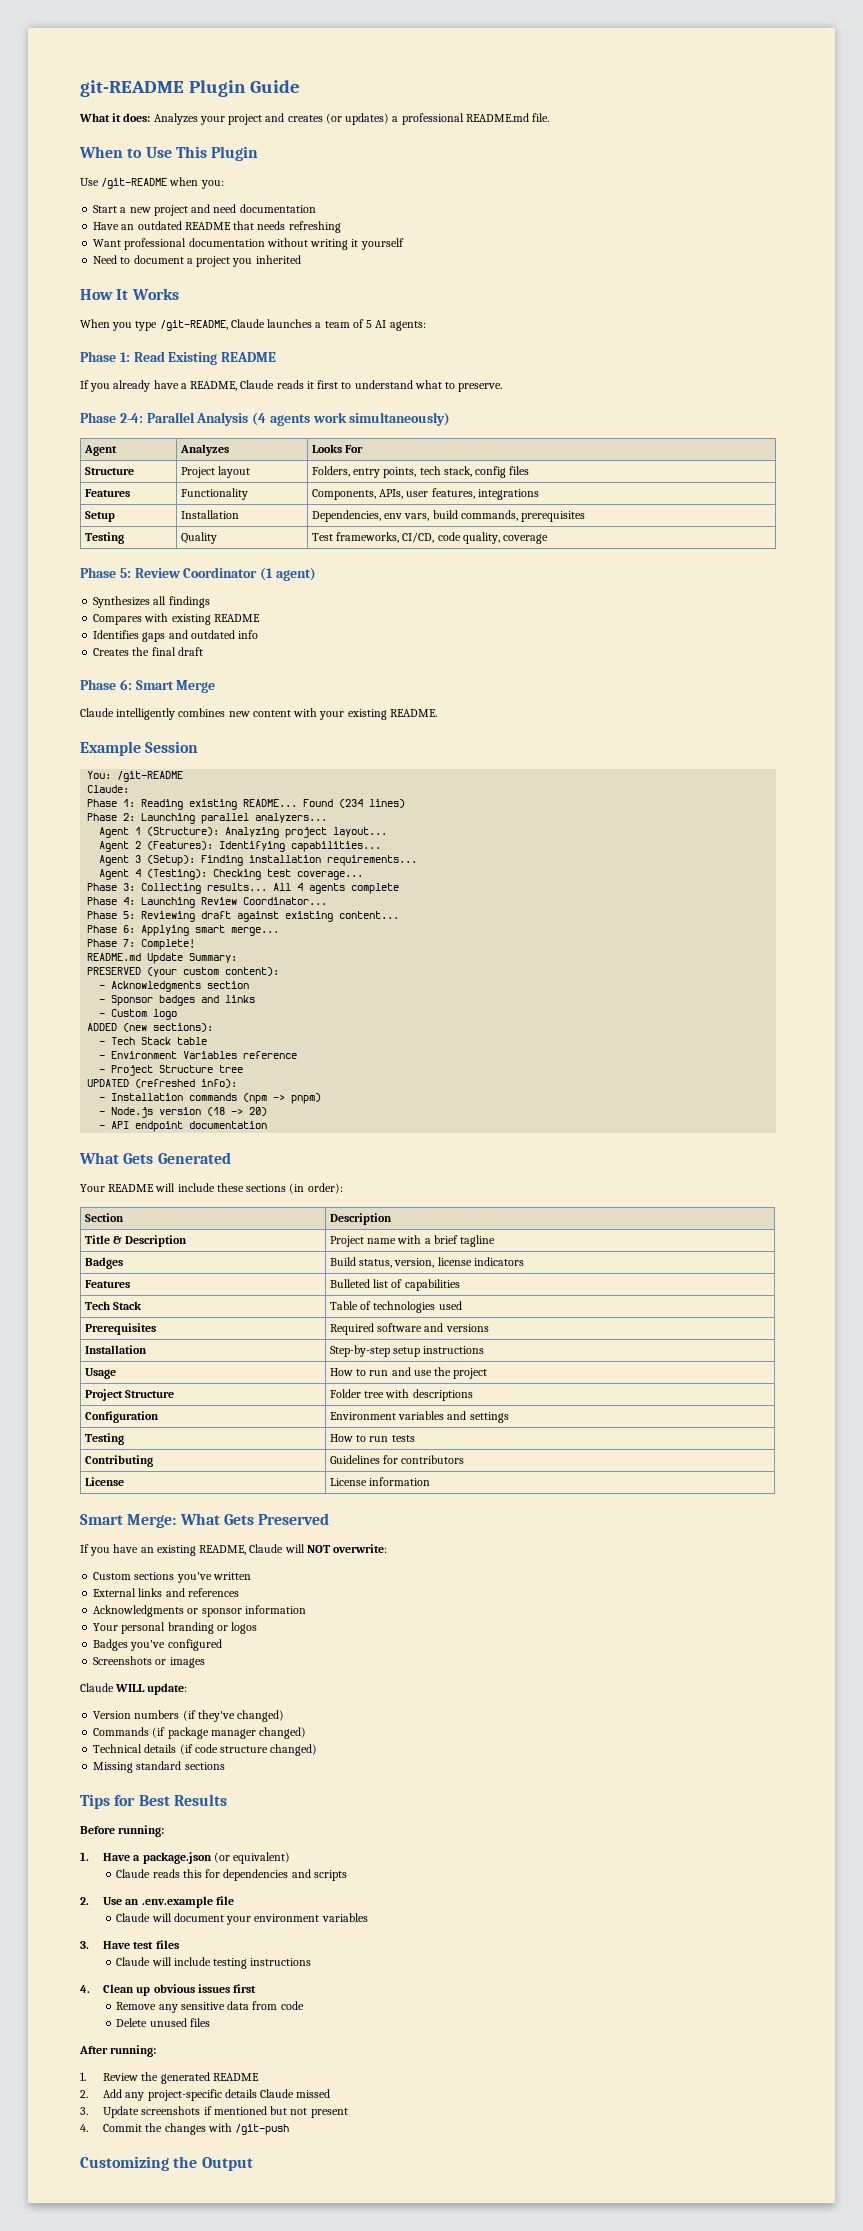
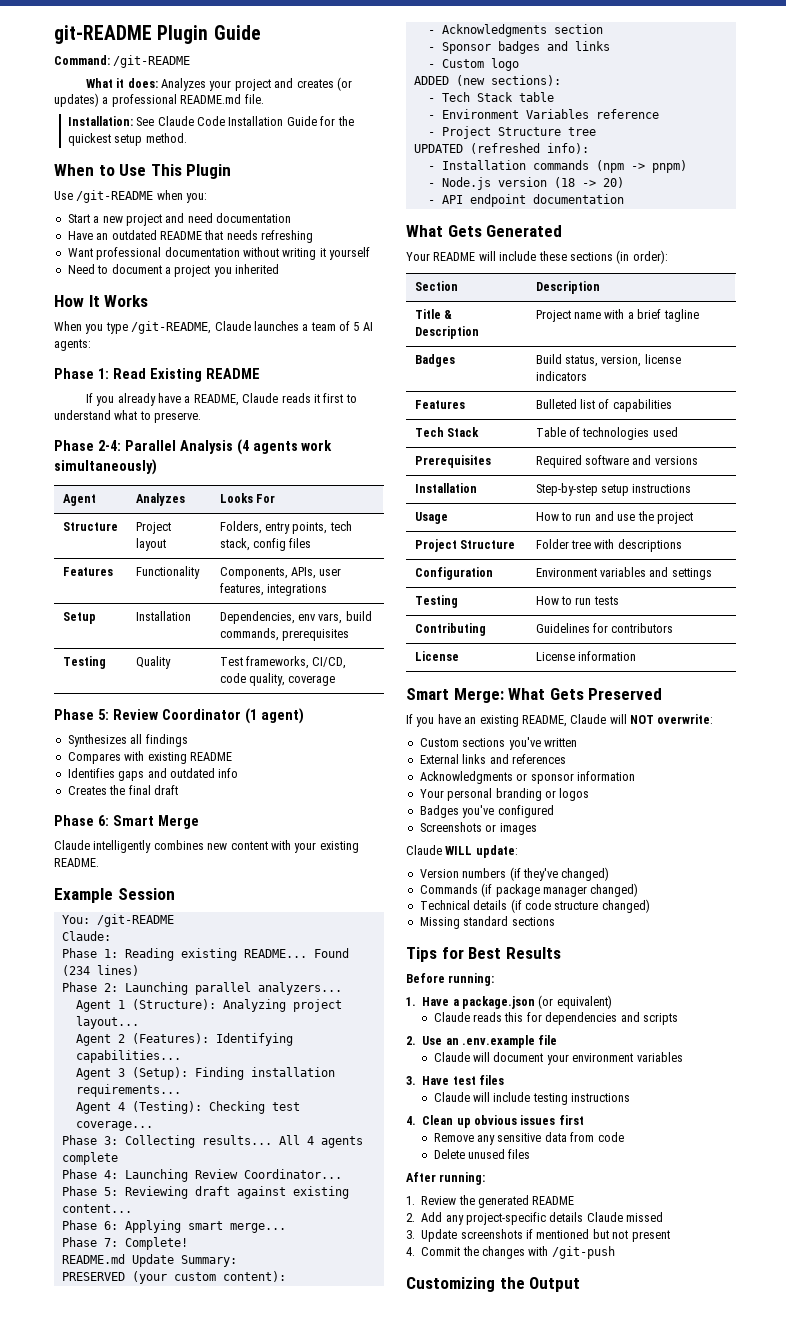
+ Command: /git-README
+ Installation: See Claude Code Installation Guide for the quickest setup method.

